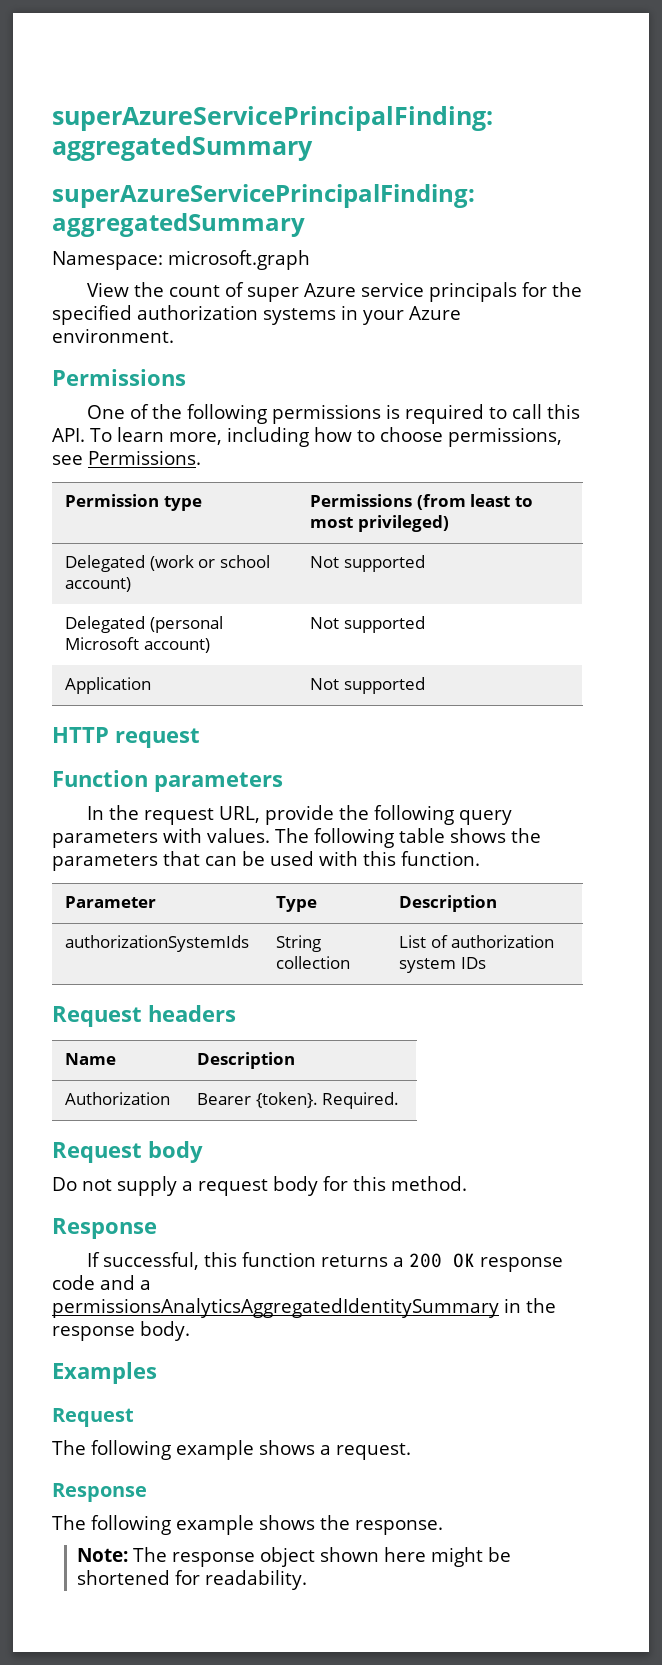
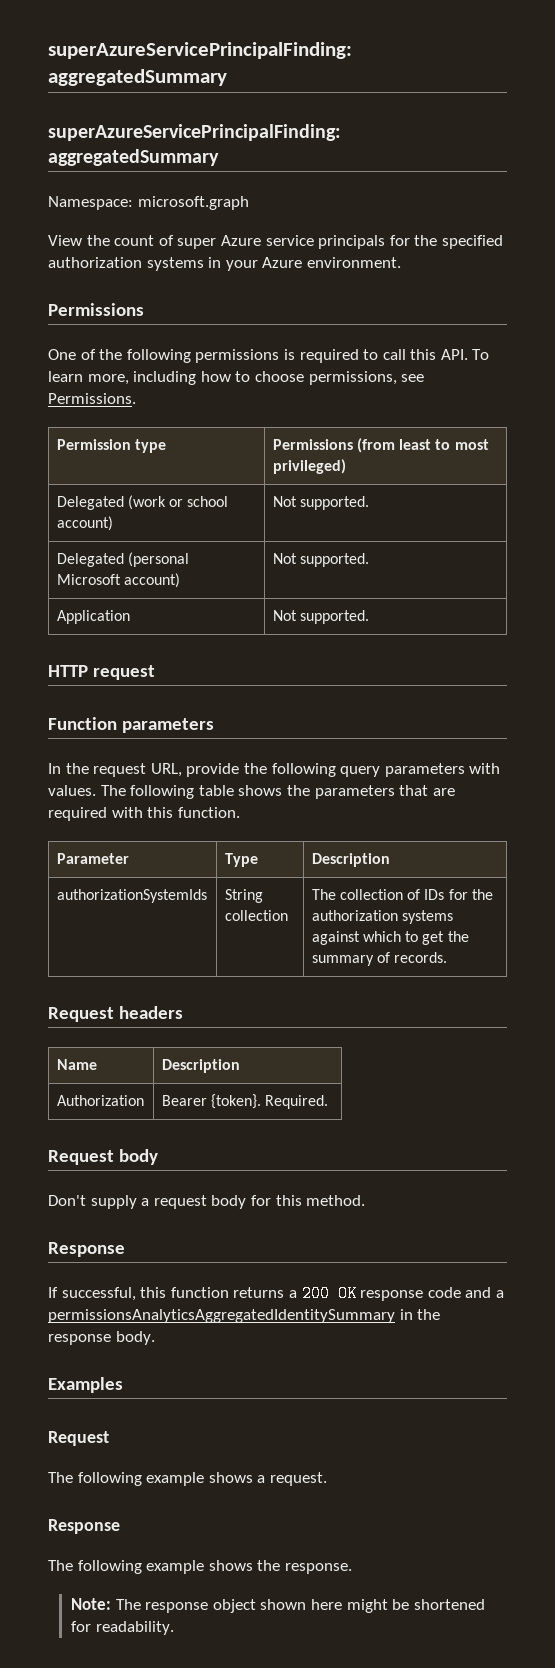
- Delegated (work or school account) | Not supported
+ Delegated (work or school account) | Not supported.
- Delegated (personal Microsoft account) | Not supported
+ Delegated (personal Microsoft account) | Not supported.
- Application | Not supported
+ Application | Not supported.
- The following table shows the parameters that can be used with this function.
+ The following table shows the parameters that are required with this function.
- authorizationSystemIds | String collection | List of authorization system IDs
+ authorizationSystemIds | String collection | The collection of IDs for the authorization systems against which to get the summary of records.
- Do not supply a request body for this method.
+ Don't supply a request body for this method.

